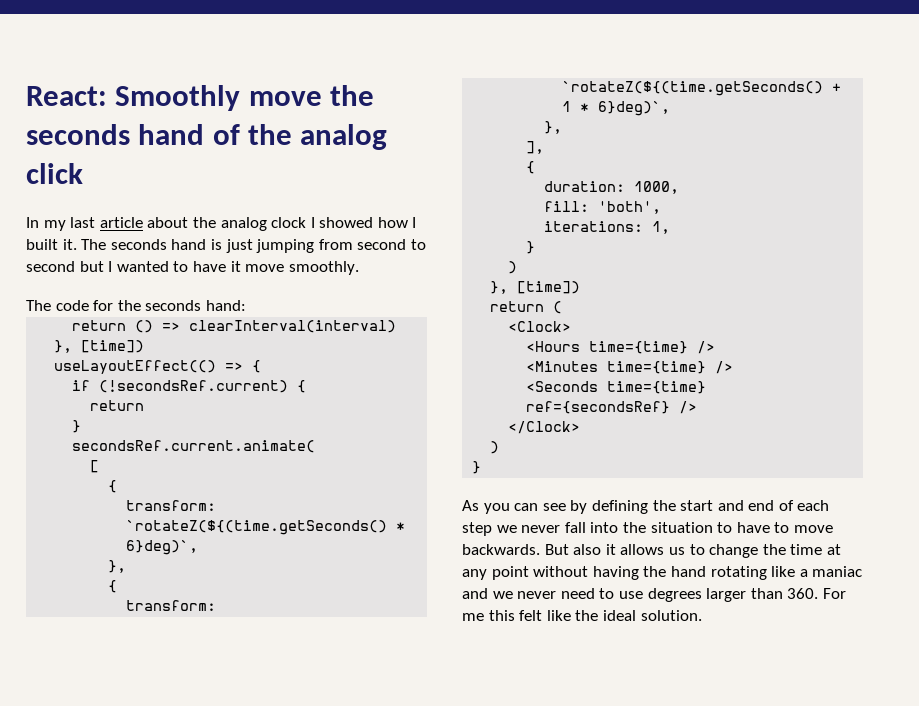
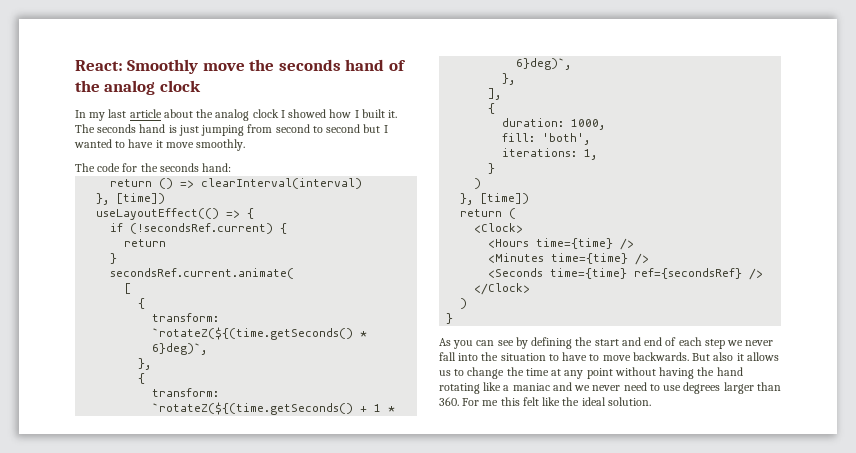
- React: Smoothly move the seconds hand of the analog click
+ React: Smoothly move the seconds hand of the analog clock

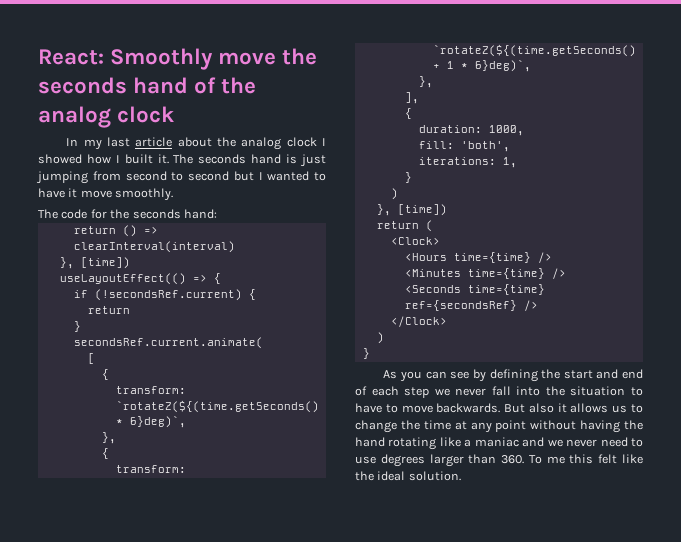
- But also it allows us to change the time at any point without having the hand rotating like a maniac and we never need to use degrees larger than 360. For me this felt like the ideal solution.
+ But also it allows us to change the time at any point without having the hand rotating like a maniac and we never need to use degrees larger than 360. To me this felt like the ideal solution.

